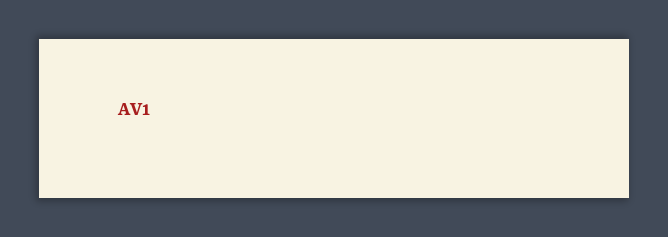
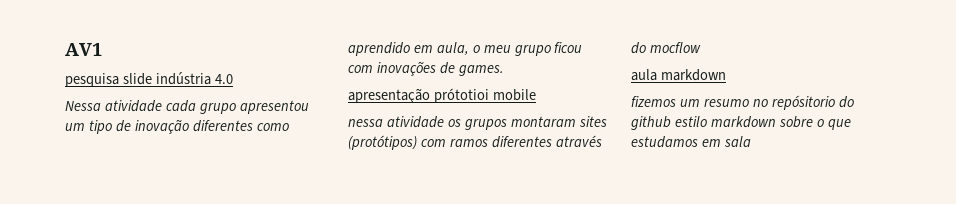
+ pesquisa slide indústria 4.0
+ Nessa atividade cada grupo apresentou um tipo de inovação diferentes como aprendido em aula, o meu grupo ficou com inovações de games.
+ apresentação prótotioi mobile
+ nessa atividade os grupos montaram sites (protótipos) com ramos diferentes através do mocflow
+ aula markdown
+ fizemos um resumo no repósitorio do github estilo markdown sobre o que estudamos em sala

